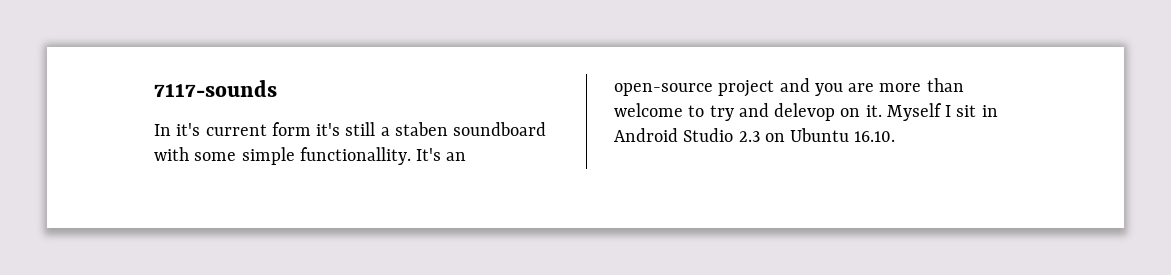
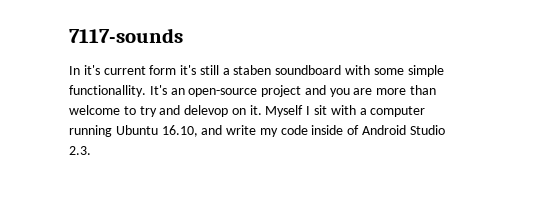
- Myself I sit in Android Studio 2.3 on Ubuntu 16.10.
+ Myself I sit with a computer running Ubuntu 16.10, and write my code inside of Android Studio 2.3.

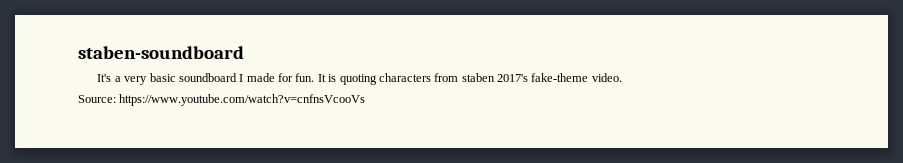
- 7117-sounds
- In it's current form it's still a staben soundboard with some simple functionallity. It's an open-source project and you are more than welcome to try and delevop on it. Myself I sit with a computer running Ubuntu 16.10, and write my code inside of Android Studio 2.3.
+ staben-soundboard
+ It's a very basic soundboard I made for fun. It is quoting characters from staben 2017's fake-theme video.
+ Source: https://www.youtube.com/watch?v=cnfnsVcooVs

